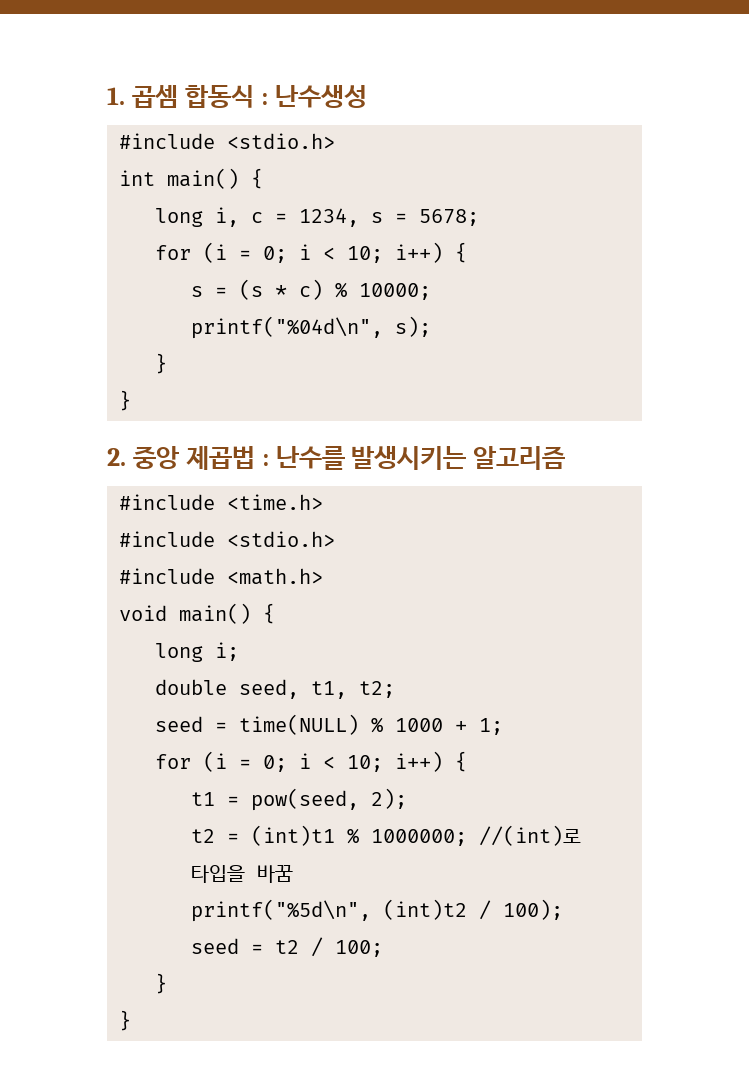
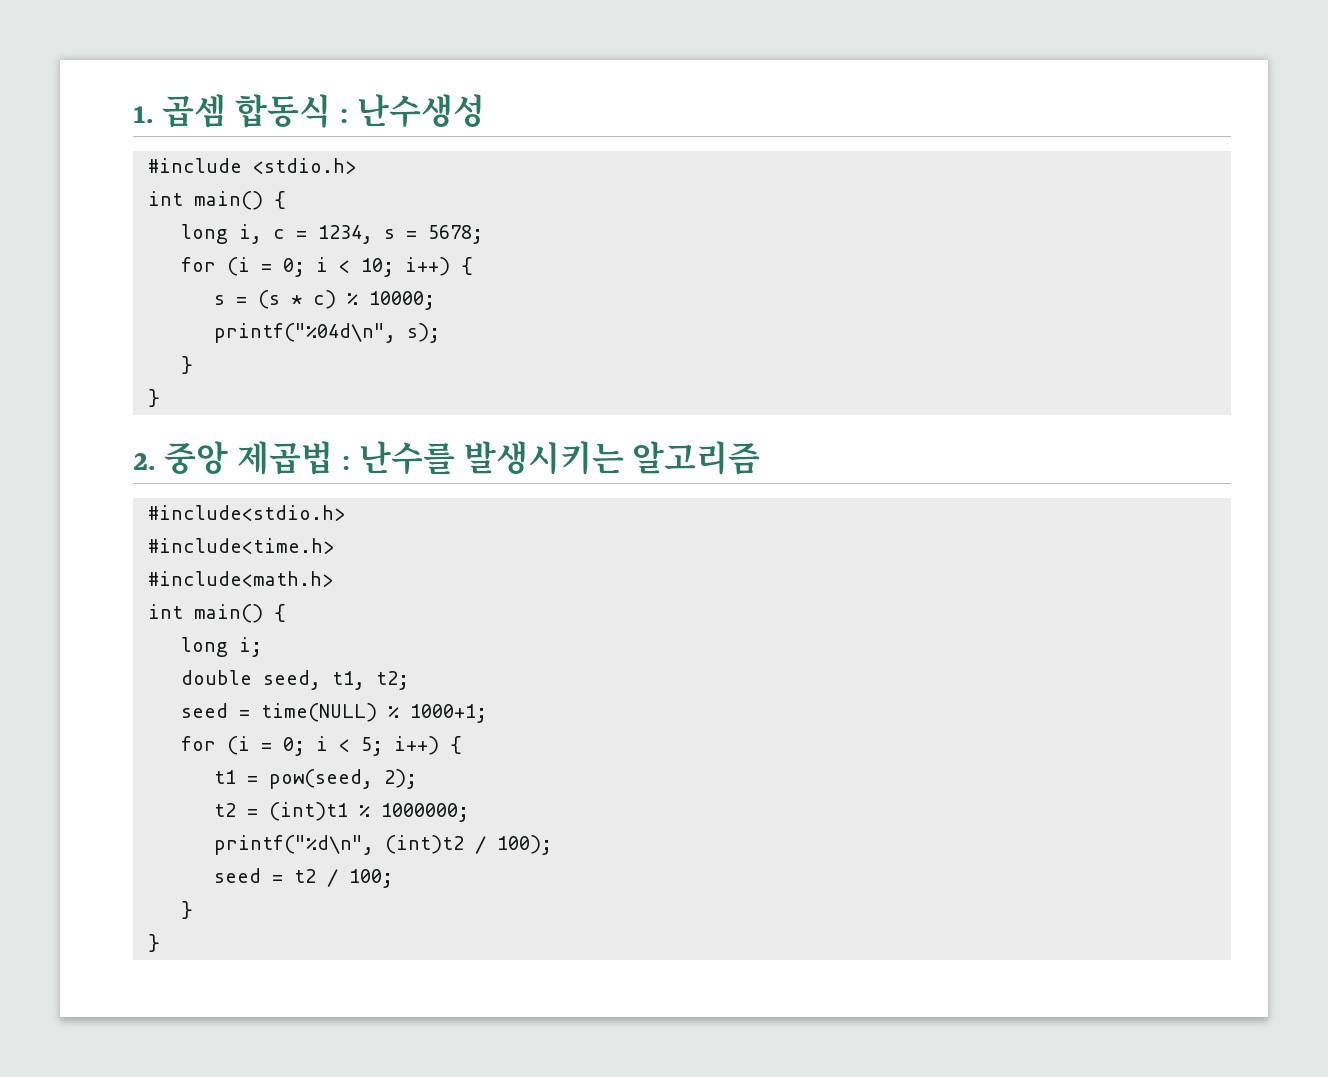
- #include <time.h>
- #include <stdio.h>
- #include <math.h>
- void main() {
+ #include<stdio.h>
+ #include<time.h>
+ #include<math.h>
+ int main() {
- seed = time(NULL) % 1000 + 1;
- for (i = 0; i < 10; i++) {
+ seed = time(NULL) % 1000+1;
+ for (i = 0; i < 5; i++) {
- t2 = (int)t1 % 1000000; //(int)로 타입을 바꿈
- printf("%5d\n", (int)t2 / 100);
+ t2 = (int)t1 % 1000000;
+ printf("%d\n", (int)t2 / 100);

